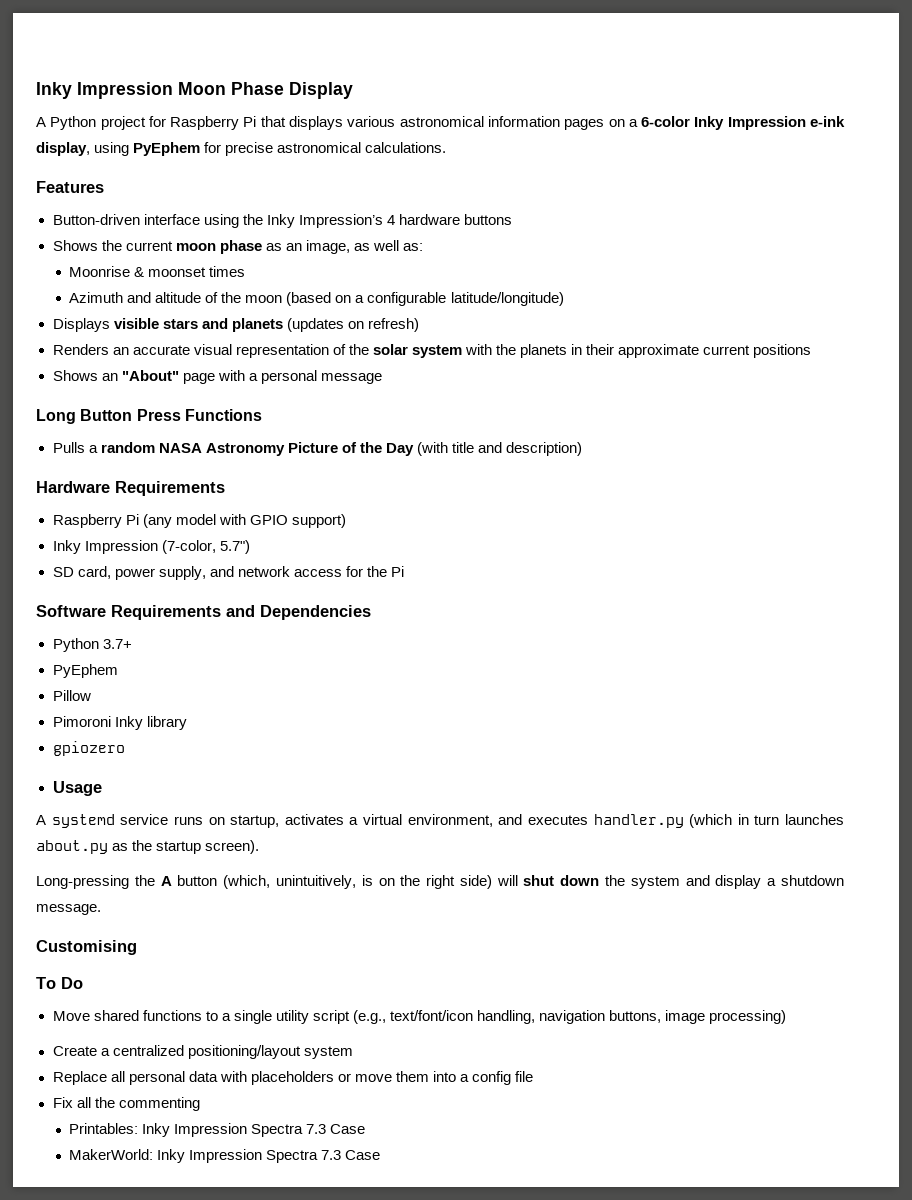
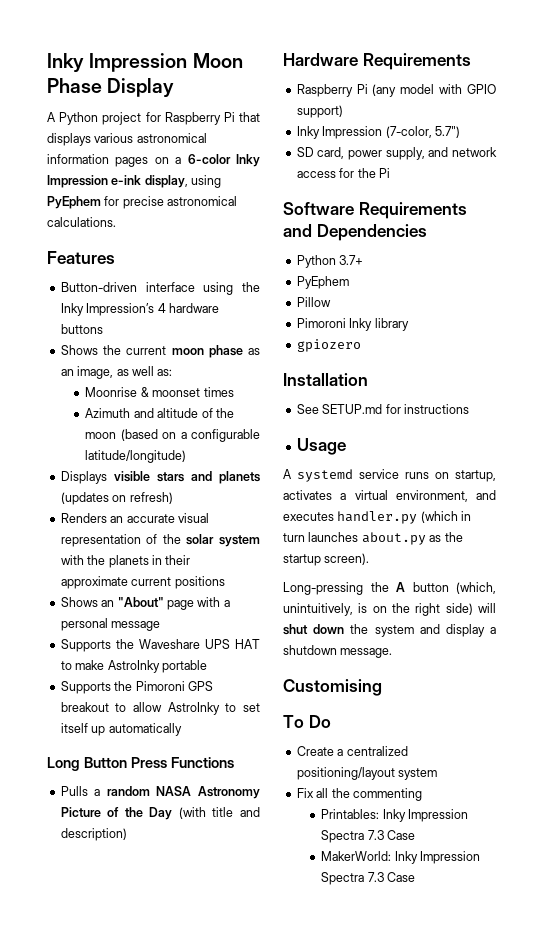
+ Supports the Waveshare UPS HAT to make AstroInky portable
+ Supports the Pimoroni GPS breakout to allow AstroInky to set itself up automatically
+ Installation
+ See SETUP.md for instructions
- Move shared functions to a single utility script (e.g., text/font/icon handling, navigation buttons, image processing)
- Replace all personal data with placeholders or move them into a config file

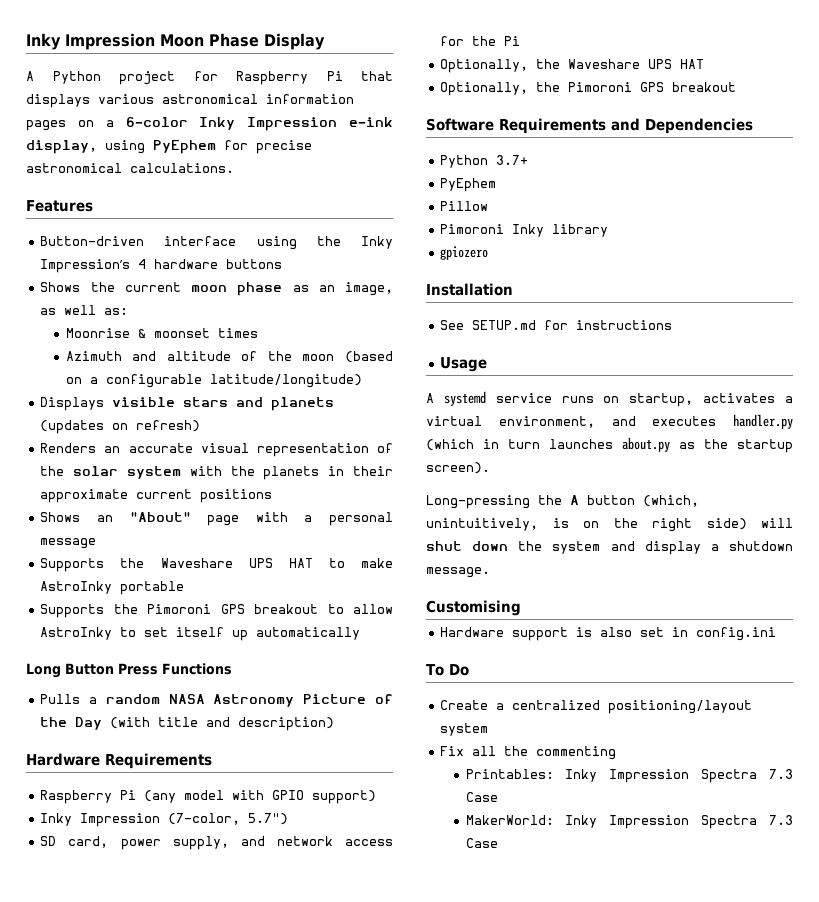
+ Optionally, the Waveshare UPS HAT
+ Optionally, the Pimoroni GPS breakout
+ Hardware support is also set in config.ini

